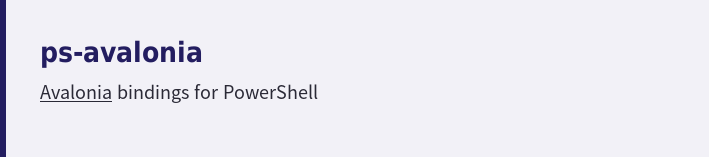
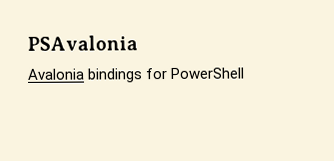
- ps-avalonia
+ PSAvalonia

